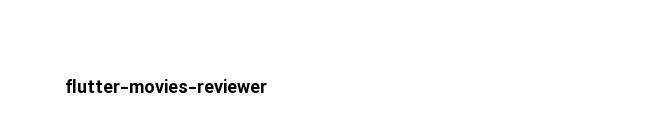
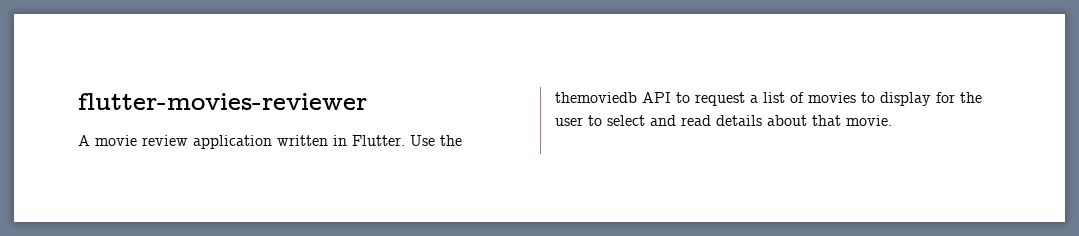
+ A movie review application written in Flutter. Use the themoviedb API to request a list of movies to display for the user to select and read details about that movie.

